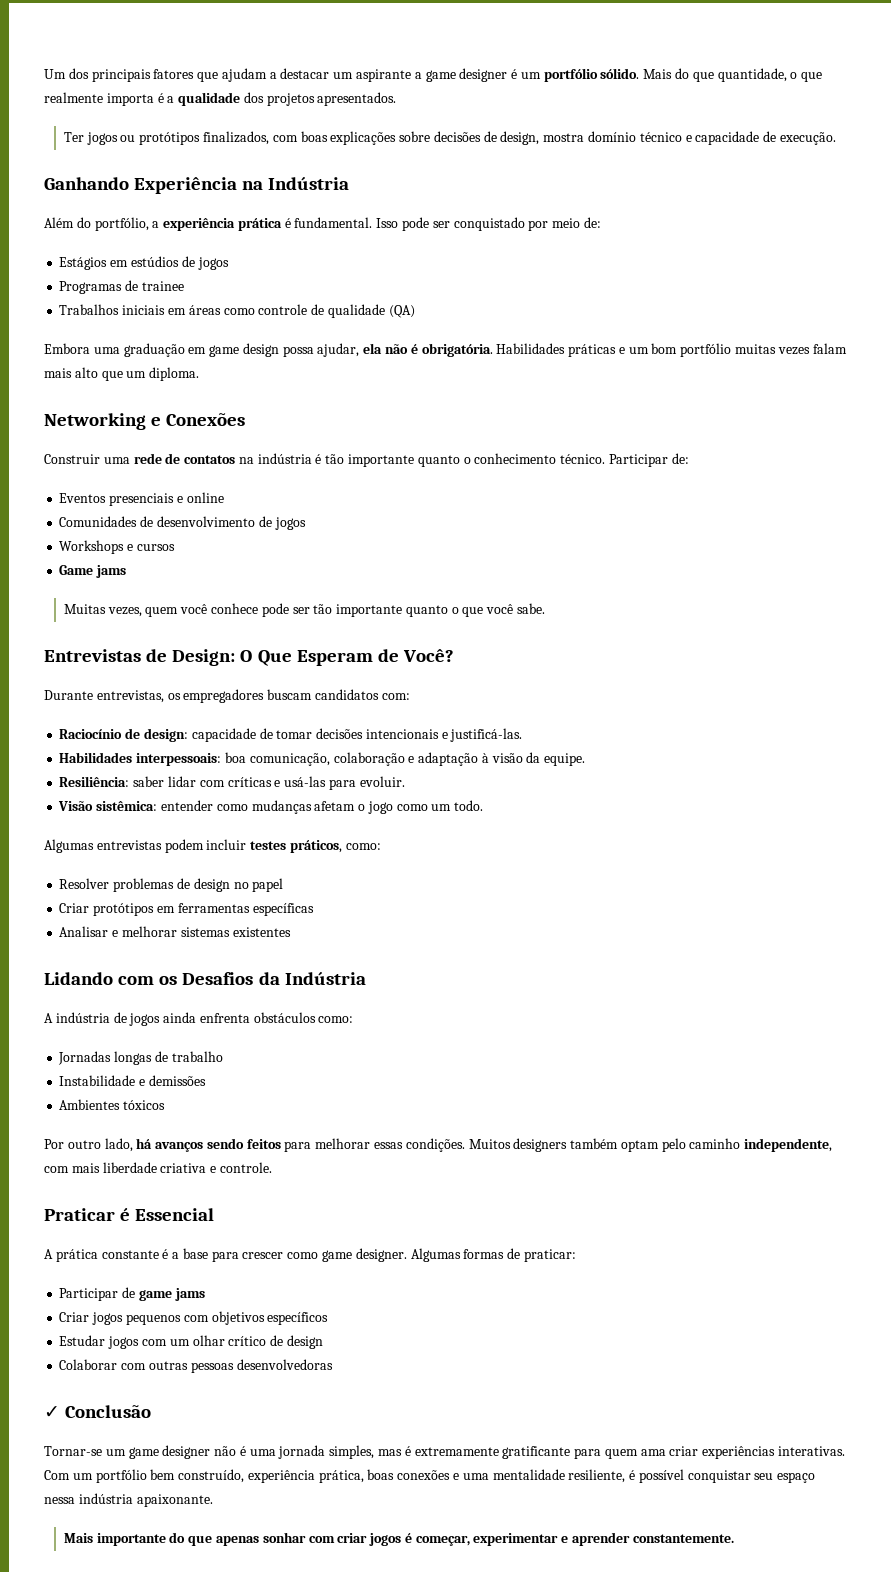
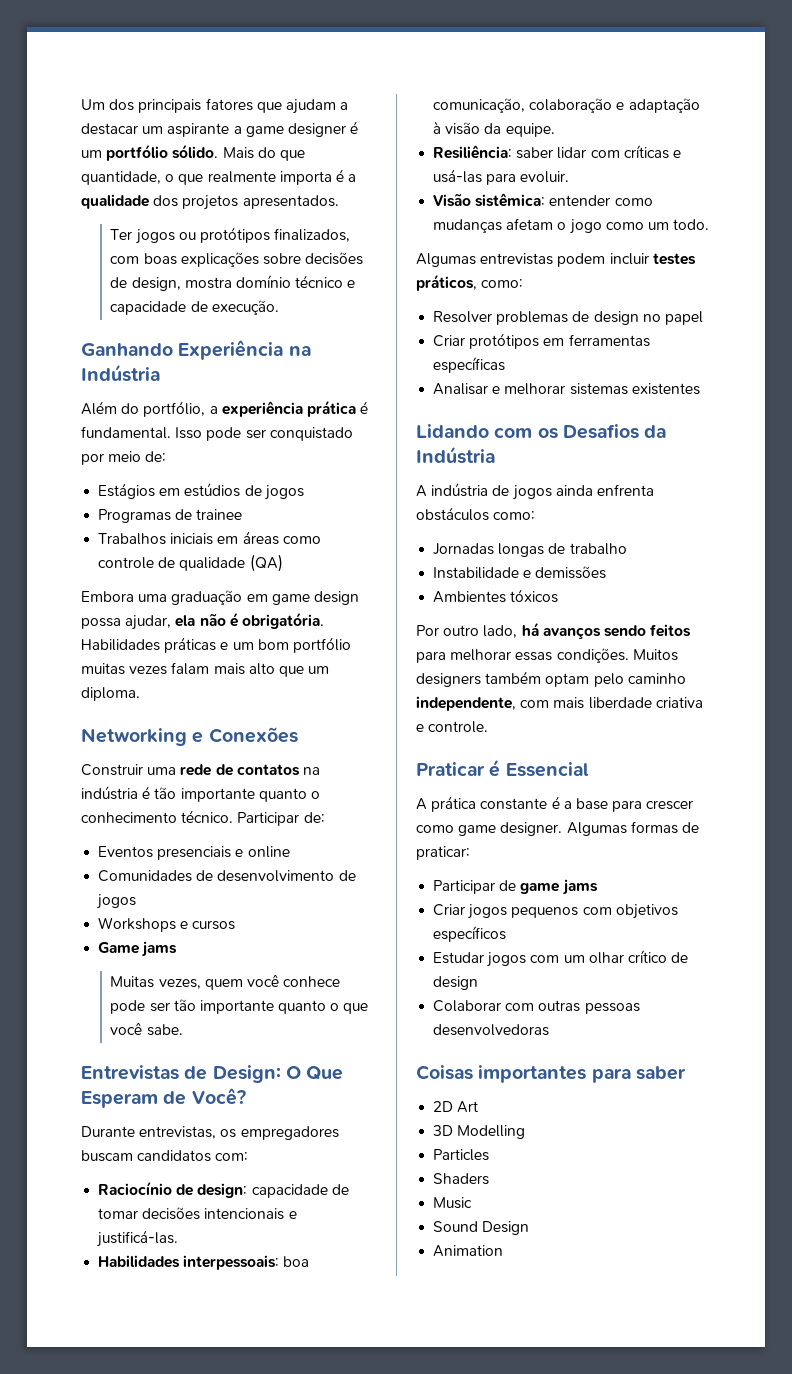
- ✓ Conclusão
- Tornar-se um game designer não é uma jornada simples, mas é extremamente gratificante para quem ama criar experiências interativas. Com um portfólio bem construído, experiência prática, boas conexões e uma mentalidade resiliente, é possível conquistar seu espaço nessa indústria apaixonante.
- Mais importante do que apenas sonhar com criar jogos é começar, experimentar e aprender constantemente.
+ Coisas importantes para saber
+ 2D Art
+ 3D Modelling
+ Particles
+ Shaders
+ Music
+ Sound Design
+ Animation

